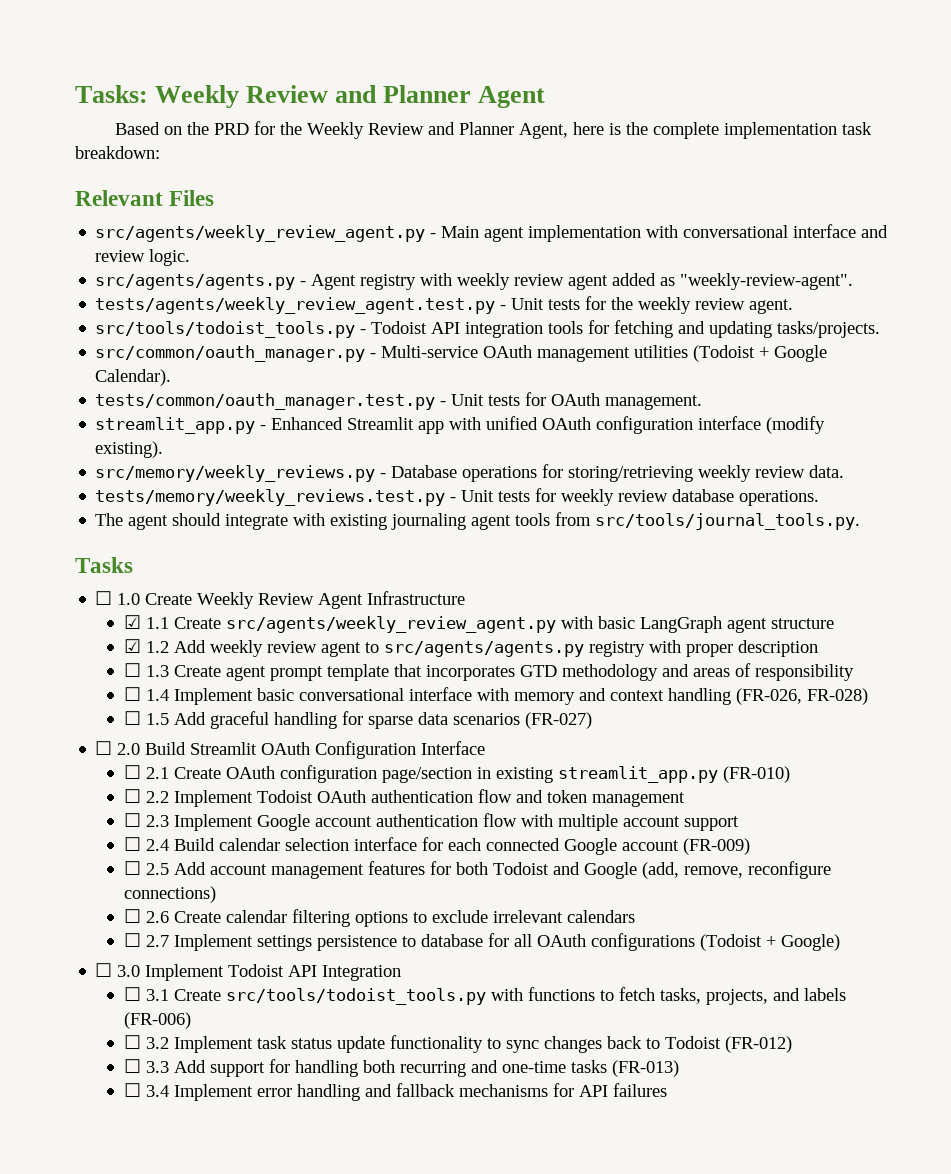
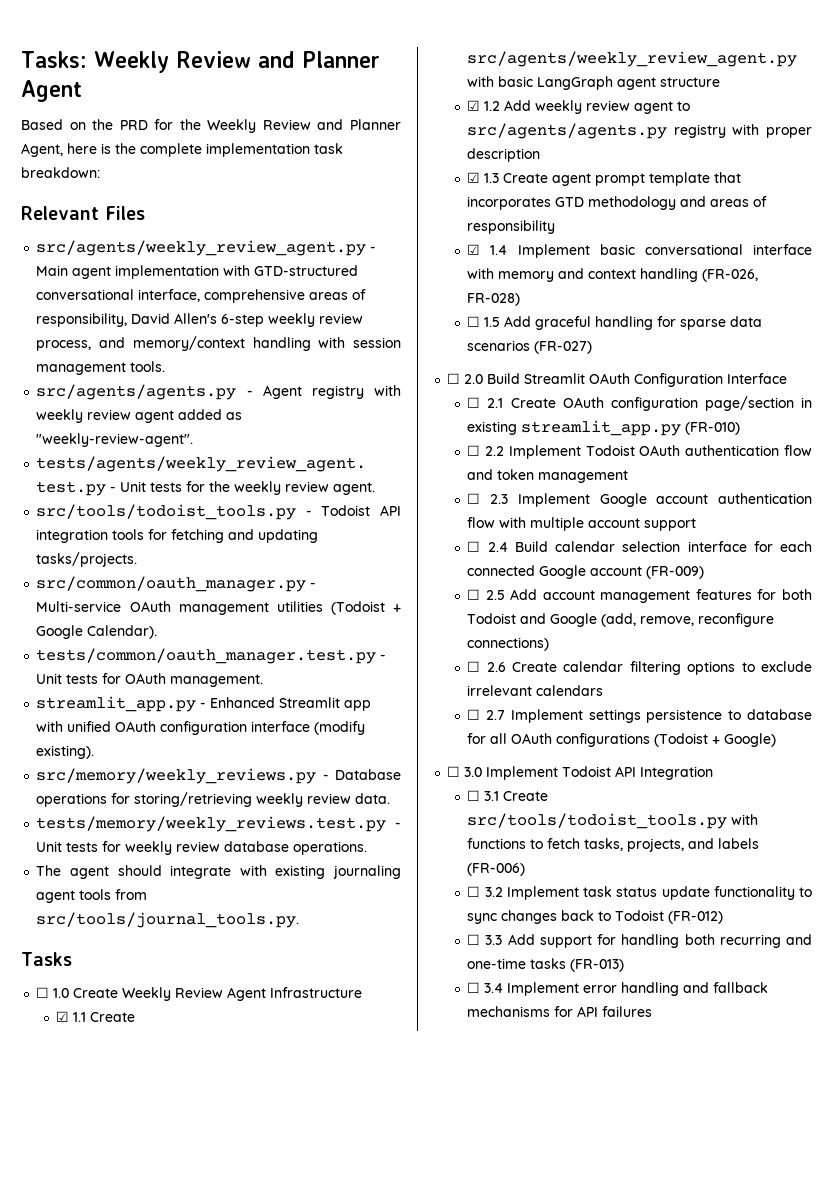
- src/agents/weekly_review_agent.py - Main agent implementation with conversational interface and review logic.
+ src/agents/weekly_review_agent.py - Main agent implementation with GTD-structured conversational interface, comprehensive areas of responsibility, David Allen's 6-step weekly review process, and memory/context handling with session management tools.
- ☐ 1.3 Create agent prompt template that incorporates GTD methodology and areas of responsibility
+ ☑ 1.3 Create agent prompt template that incorporates GTD methodology and areas of responsibility
- ☐ 1.4 Implement basic conversational interface with memory and context handling (FR-026, FR-028)
+ ☑ 1.4 Implement basic conversational interface with memory and context handling (FR-026, FR-028)

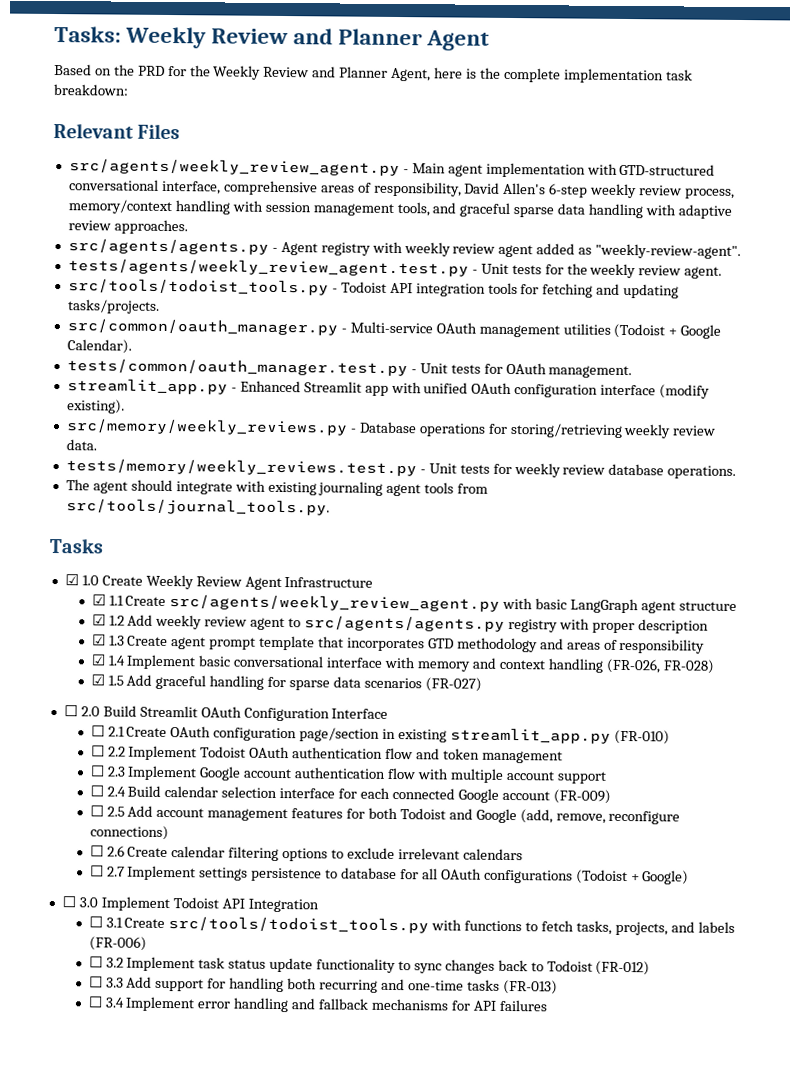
- src/agents/weekly_review_agent.py - Main agent implementation with GTD-structured conversational interface, comprehensive areas of responsibility, David Allen's 6-step weekly review process, and memory/context handling with session management tools.
+ src/agents/weekly_review_agent.py - Main agent implementation with GTD-structured conversational interface, comprehensive areas of responsibility, David Allen's 6-step weekly review process, memory/context handling with session management tools, and graceful sparse data handling with adaptive review approaches.
- ☐ 1.0 Create Weekly Review Agent Infrastructure
+ ☑ 1.0 Create Weekly Review Agent Infrastructure
- ☐ 1.5 Add graceful handling for sparse data scenarios (FR-027)
+ ☑ 1.5 Add graceful handling for sparse data scenarios (FR-027)

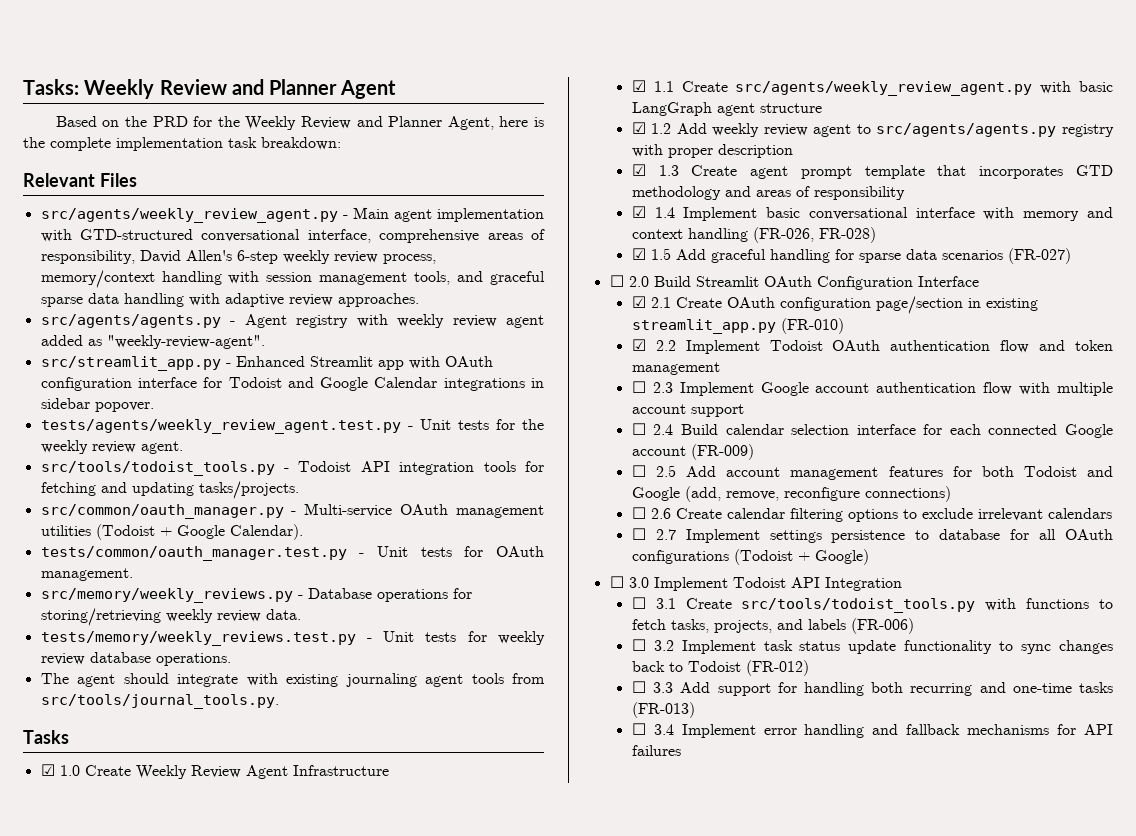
+ src/streamlit_app.py - Enhanced Streamlit app with OAuth configuration interface for Todoist and Google Calendar integrations in sidebar popover.
- streamlit_app.py - Enhanced Streamlit app with unified OAuth configuration interface (modify existing).
- ☐ 2.1 Create OAuth configuration page/section in existing streamlit_app.py (FR-010)
+ ☑ 2.1 Create OAuth configuration page/section in existing streamlit_app.py (FR-010)
- ☐ 2.2 Implement Todoist OAuth authentication flow and token management
+ ☑ 2.2 Implement Todoist OAuth authentication flow and token management

